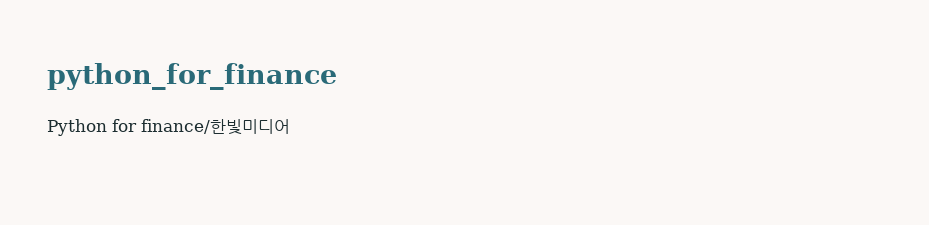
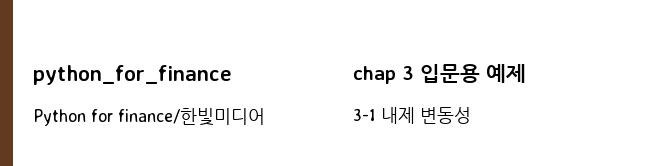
+ chap 3 입문용 예제
+ 3-1 내제 변동성

